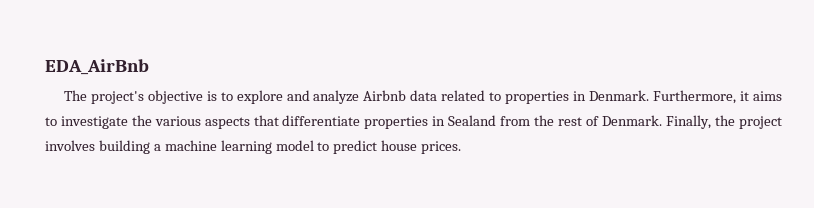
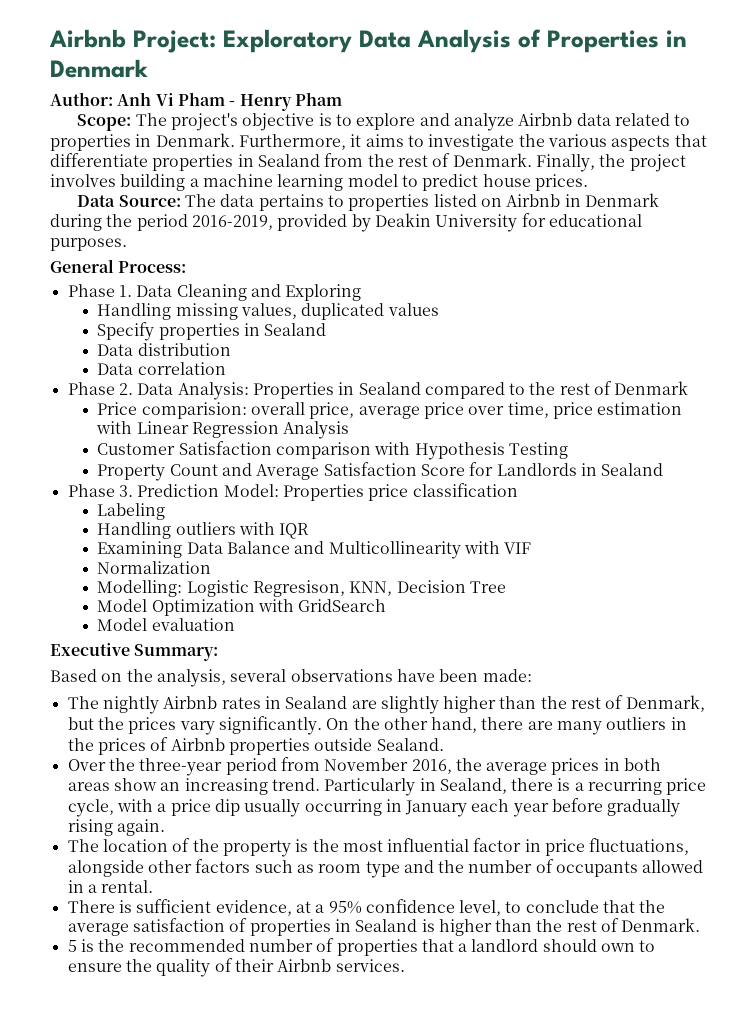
- EDA_AirBnb
- The project's objective is to explore and analyze Airbnb data related to properties in Denmark.
+ Airbnb Project: Exploratory Data Analysis of Properties in Denmark
+ Author: Anh Vi Pham - Henry Pham
+ Scope: The project's objective is to explore and analyze Airbnb data related to properties in Denmark.
+ Data Source: The data pertains to properties listed on Airbnb in Denmark during the period 2016-2019, provided by Deakin University for educational purposes.
+ General Process:
+ Phase 1. Data Cleaning and Exploring
+ Handling missing values, duplicated values
+ Specify properties in Sealand
+ Data distribution
+ Data correlation
+ Phase 2. Data Analysis: Properties in Sealand compared to the rest of Denmark
+ Price comparision: overall price, average price over time, price estimation with Linear Regression Analysis
+ Customer Satisfaction comparison with Hypothesis Testing
+ Property Count and Average Satisfaction Score for Landlords in Sealand
+ Phase 3. Prediction Model: Properties price classification
+ Labeling
+ Handling outliers with IQR
+ Examining Data Balance and Multicollinearity with VIF
+ Normalization
+ Modelling: Logistic Regresison, KNN, Decision Tree
+ Model Optimization with GridSearch
+ Model evaluation
+ Executive Summary:
+ Based on the analysis, several observations have been made:
+ The nightly Airbnb rates in Sealand are slightly higher than the rest of Denmark, but the prices vary significantly. On the other hand, there are many outliers in the prices of Airbnb properties outside Sealand.
+ Over the three-year period from November 2016, the average prices in both areas show an increasing trend. Particularly in Sealand, there is a recurring price cycle, with a price dip usually occurring in January each year before gradually rising again.
+ The location of the property is the most influential factor in price fluctuations, alongside other factors such as room type and the number of occupants allowed in a rental.
+ There is sufficient evidence, at a 95% confidence level, to conclude that the average satisfaction of properties in Sealand is higher than the rest of Denmark.
+ 5 is the recommended number of properties that a landlord should own to ensure the quality of their Airbnb services.

